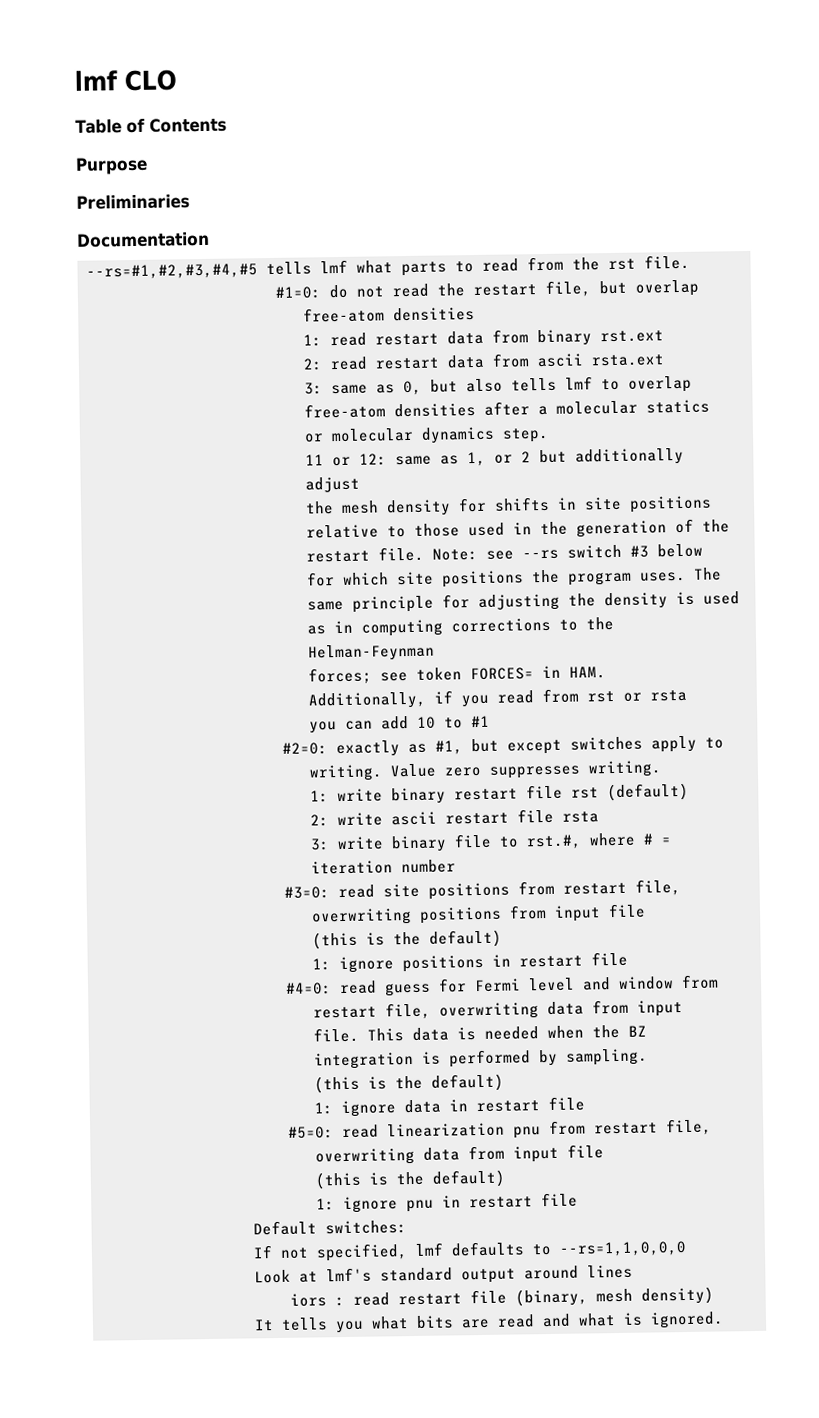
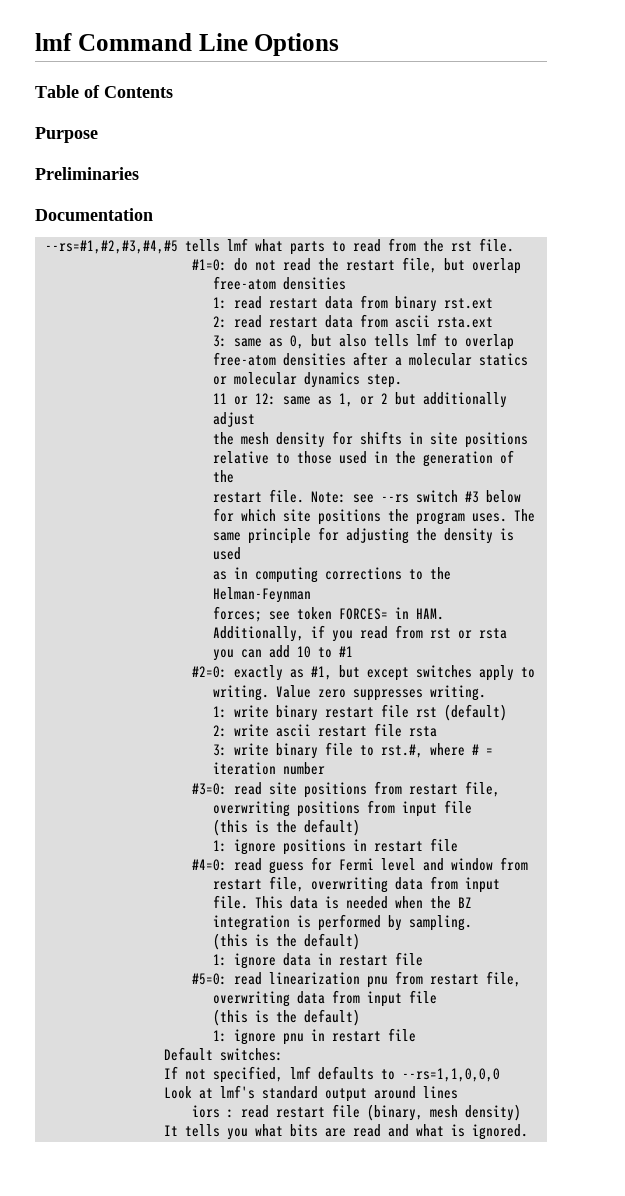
- lmf CLO
+ lmf Command Line Options

